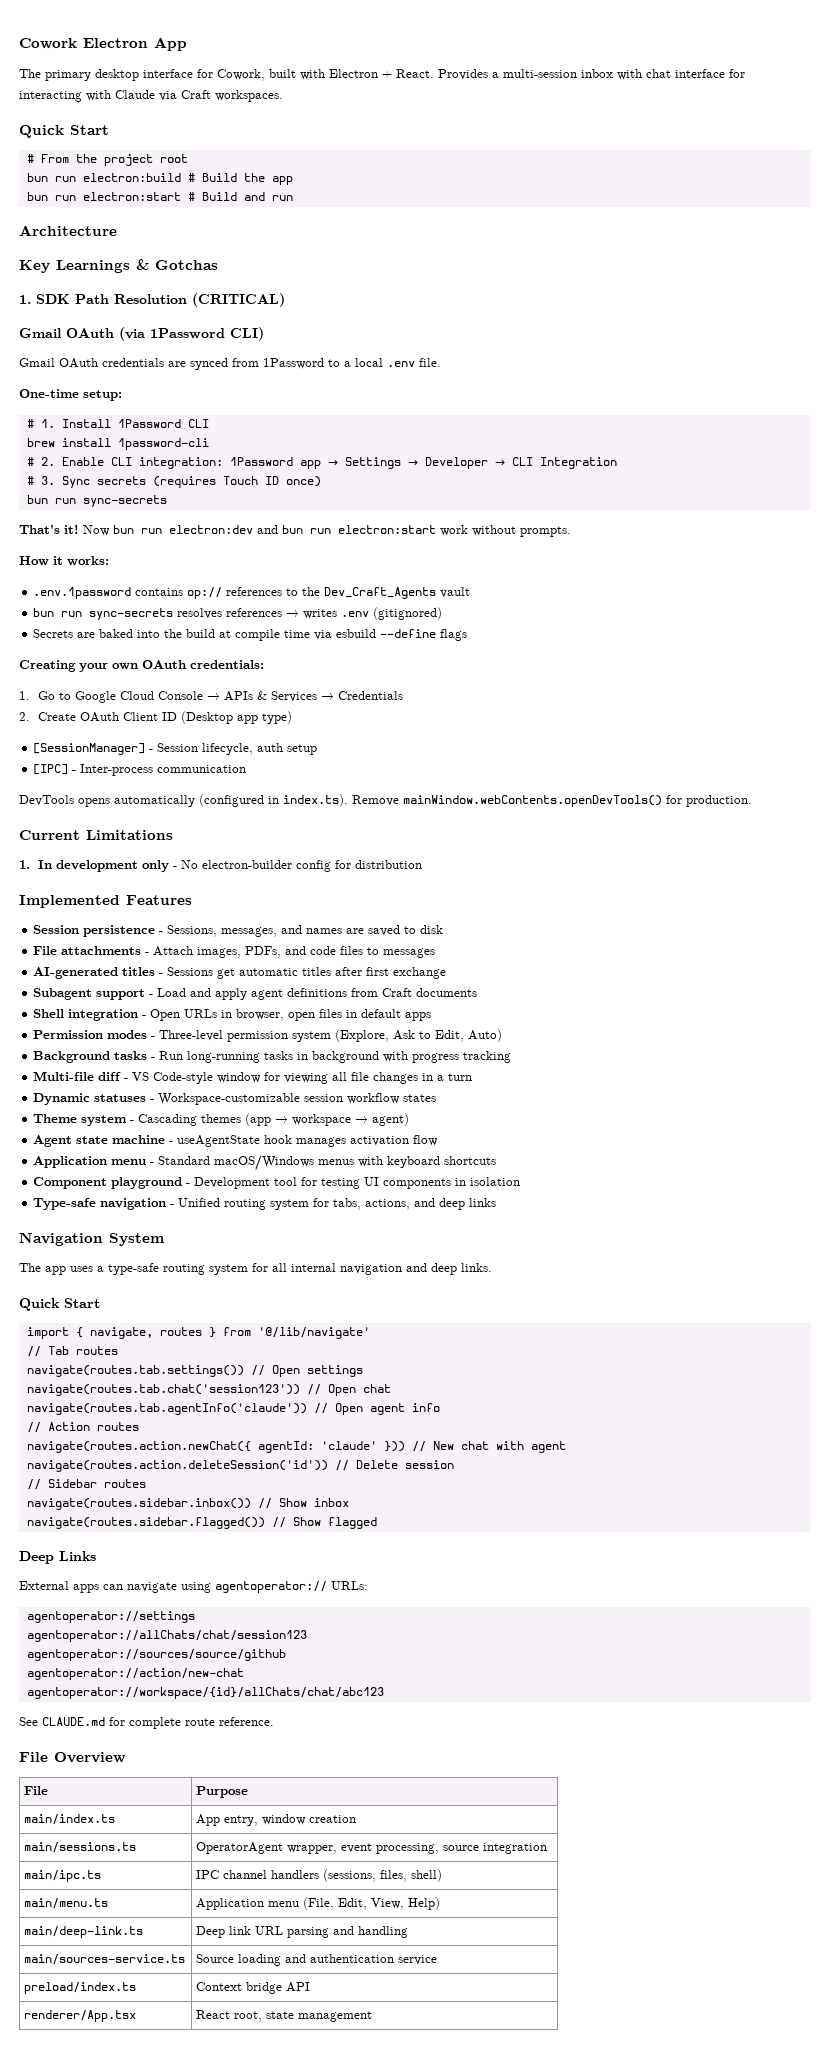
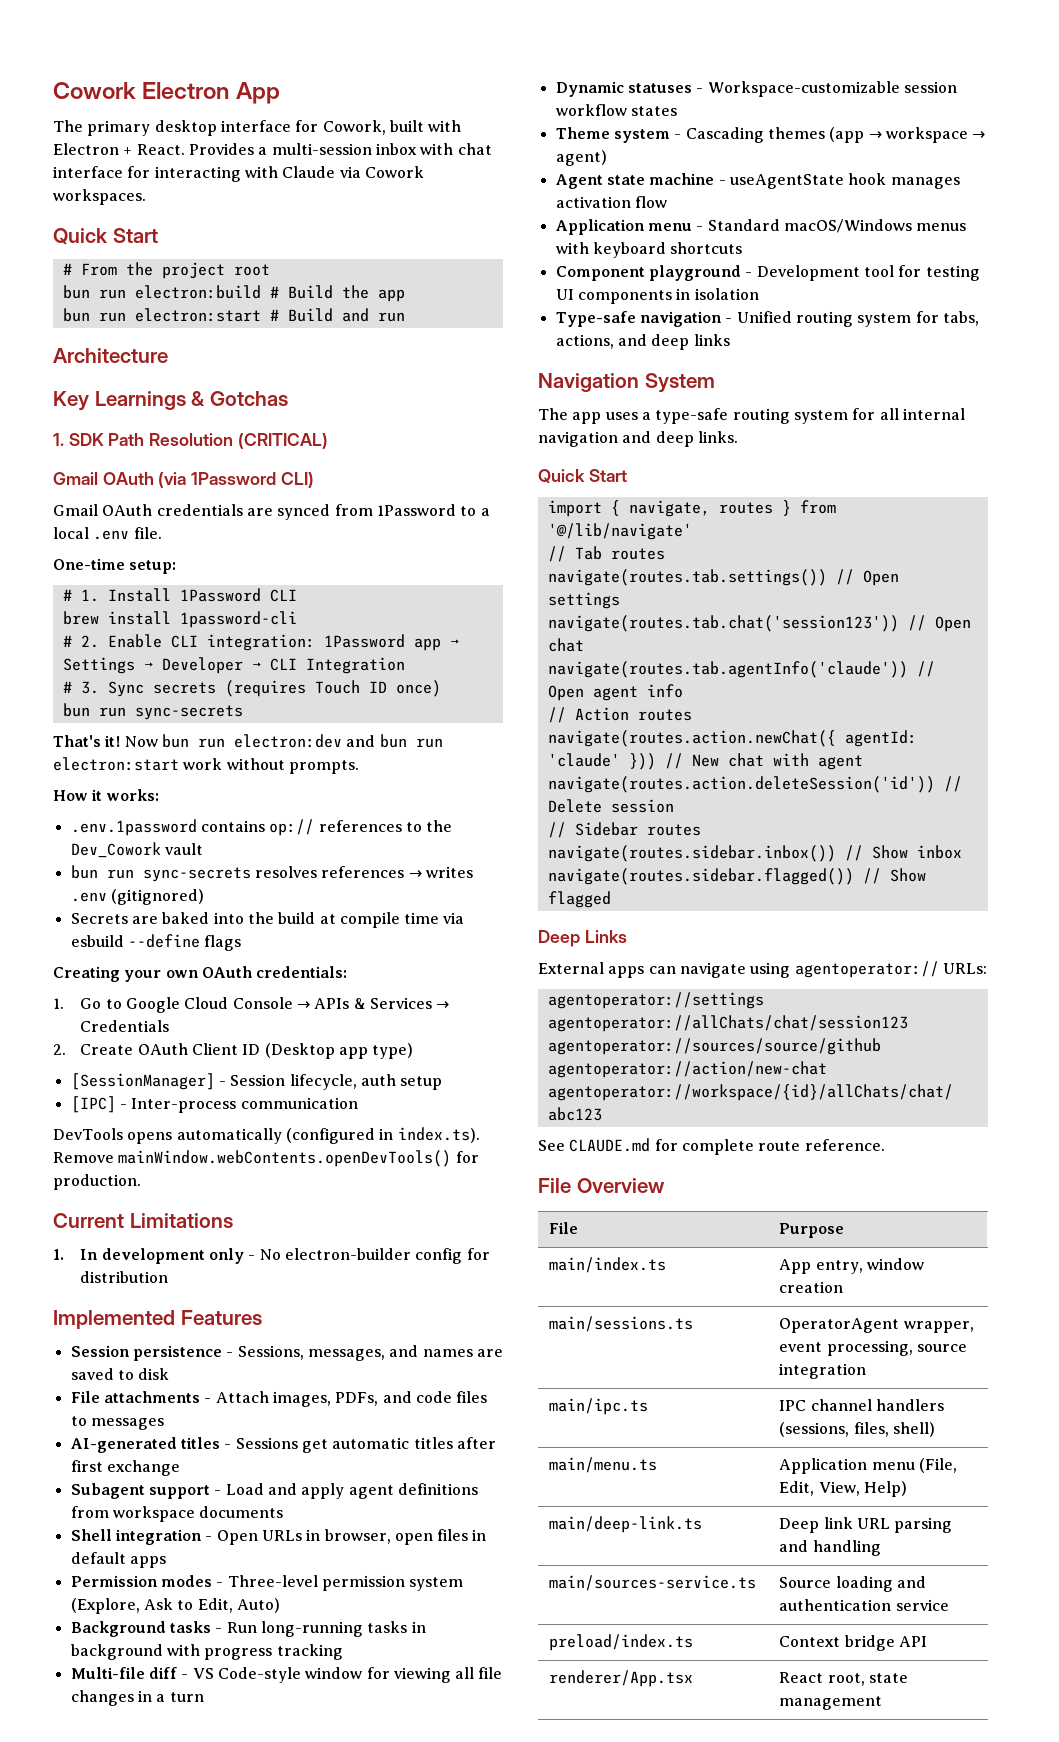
- Provides a multi-session inbox with chat interface for interacting with Claude via Craft workspaces.
+ Provides a multi-session inbox with chat interface for interacting with Claude via Cowork workspaces.
- .env.1password contains op:// references to the Dev_Craft_Agents vault
+ .env.1password contains op:// references to the Dev_Cowork vault
- Subagent support - Load and apply agent definitions from Craft documents
+ Subagent support - Load and apply agent definitions from workspace documents

